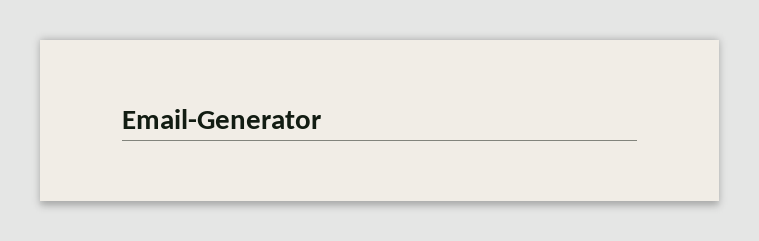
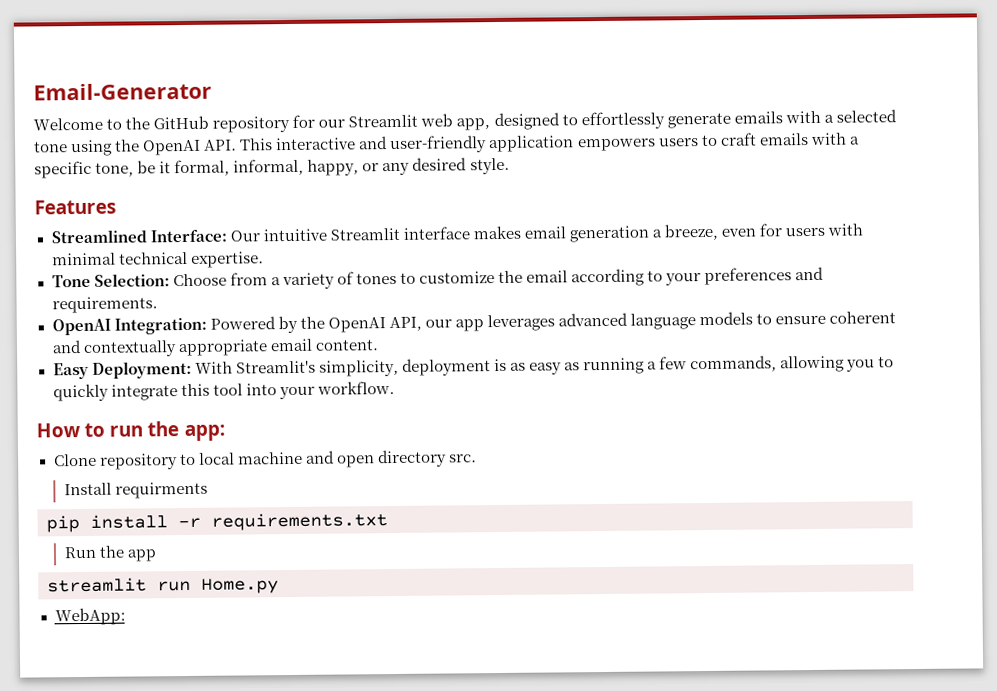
+ Welcome to the GitHub repository for our Streamlit web app, designed to effortlessly generate emails with a selected tone using the OpenAI API. This interactive and user-friendly application empowers users to craft emails with a specific tone, be it formal, informal, happy, or any desired style.
+ Features
+ Streamlined Interface: Our intuitive Streamlit interface makes email generation a breeze, even for users with minimal technical expertise.
+ Tone Selection: Choose from a variety of tones to customize the email according to your preferences and requirements.
+ OpenAI Integration: Powered by the OpenAI API, our app leverages advanced language models to ensure coherent and contextually appropriate email content.
+ Easy Deployment: With Streamlit's simplicity, deployment is as easy as running a few commands, allowing you to quickly integrate this tool into your workflow.
+ How to run the app:
+ Clone repository to local machine and open directory src.
+ Install requirments
+ pip install -r requirements.txt
+ Run the app
+ streamlit run Home.py
+ WebApp:

